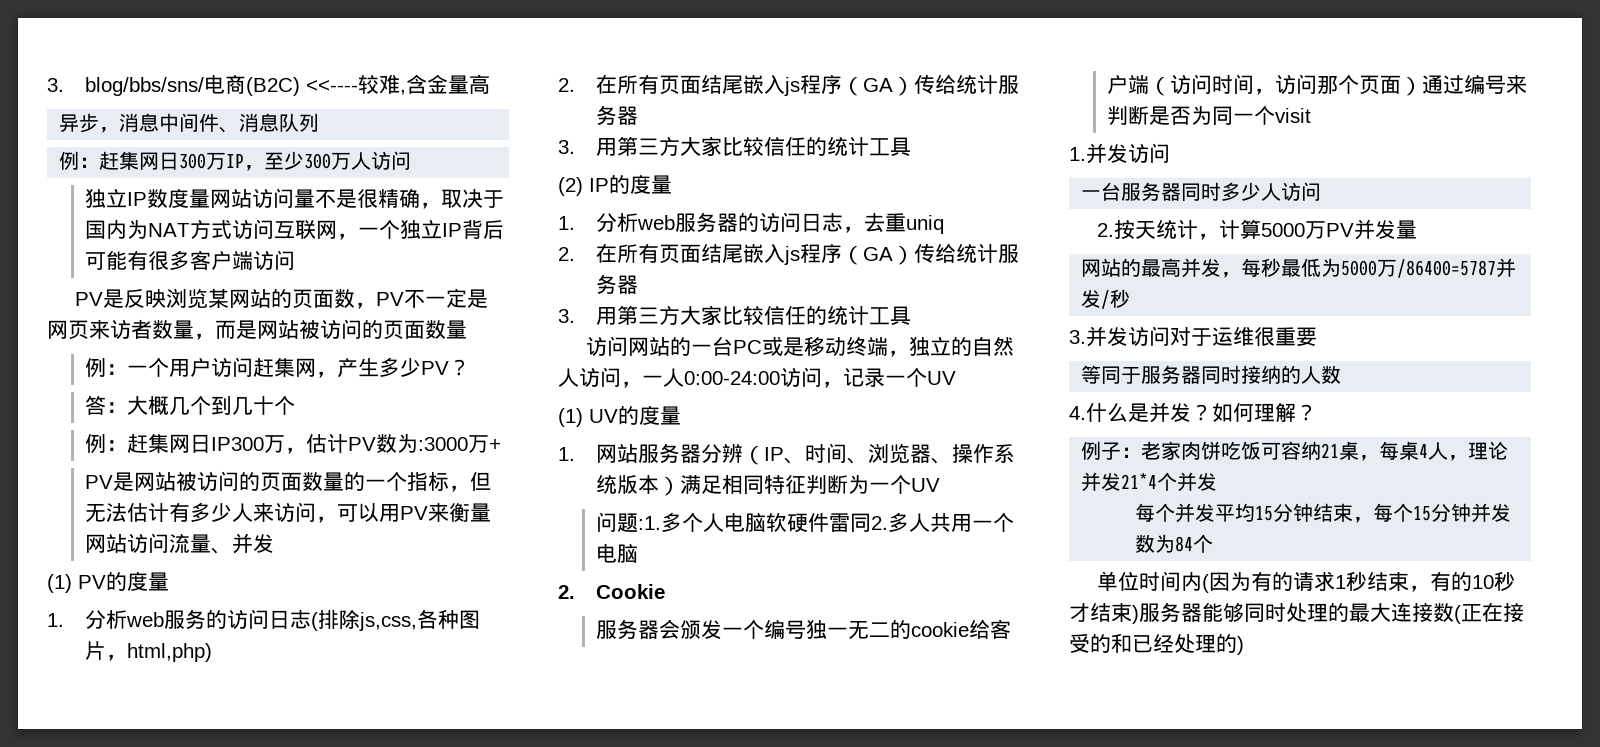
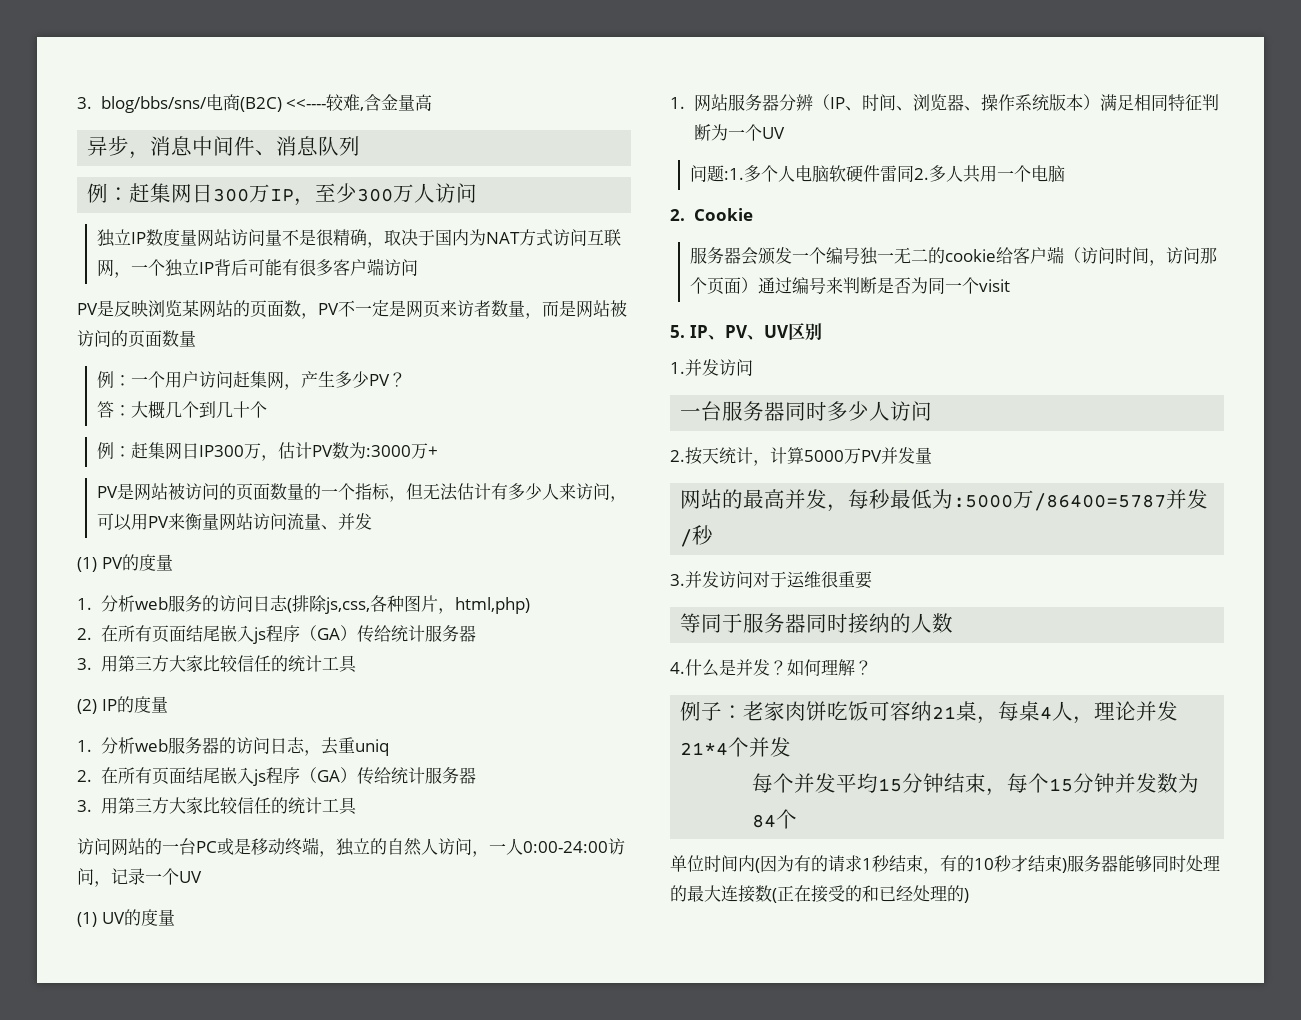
+ 5. IP、PV、UV区别
- 网站的最高并发，每秒最低为5000万/86400=5787并发/秒
+ 网站的最高并发，每秒最低为:5000万/86400=5787并发/秒

